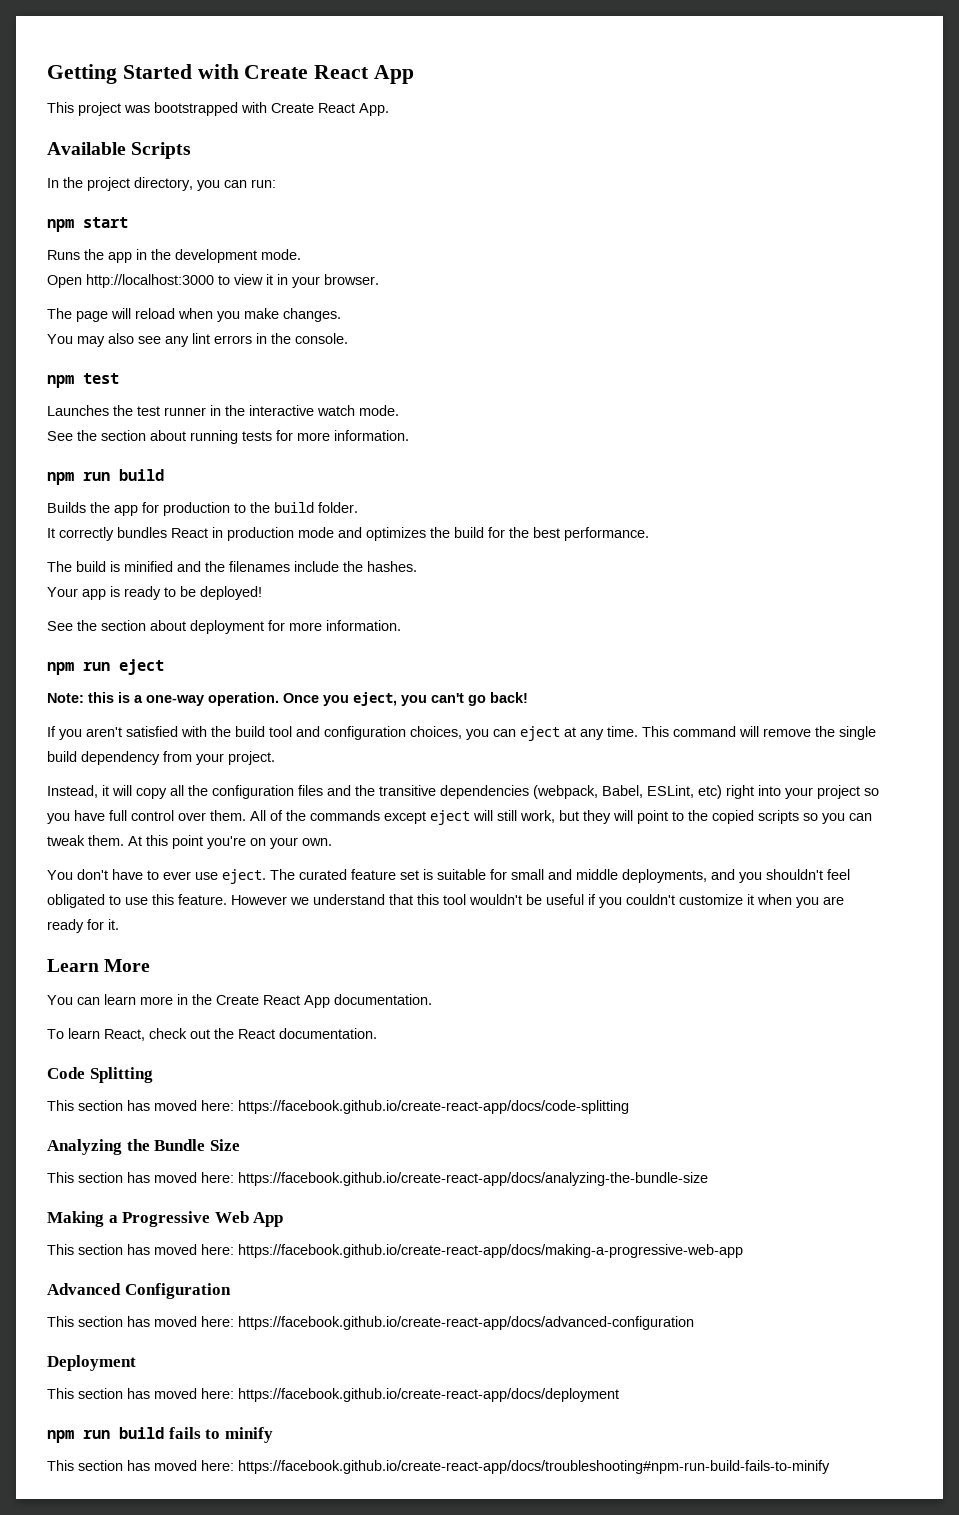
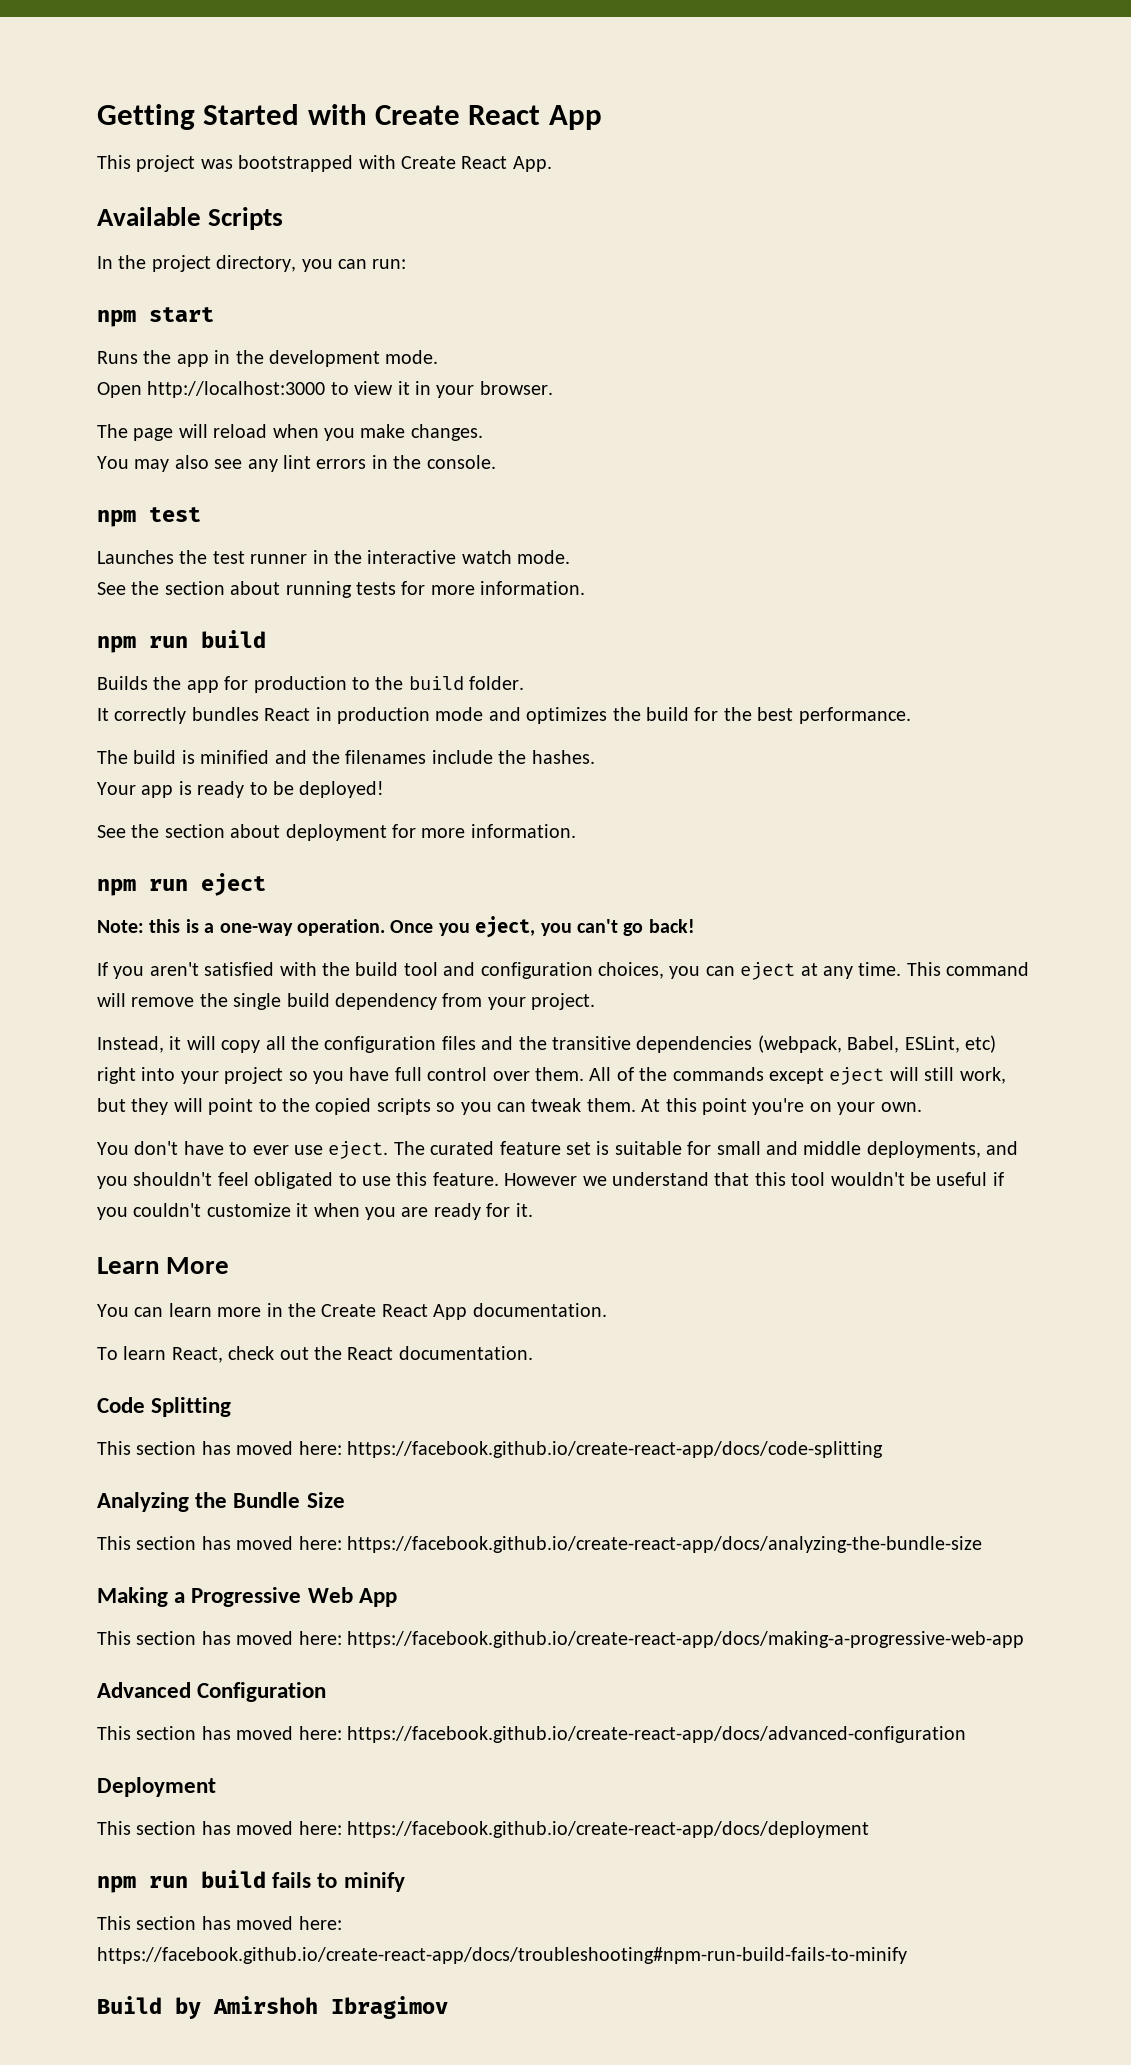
+ Build by Amirshoh Ibragimov

